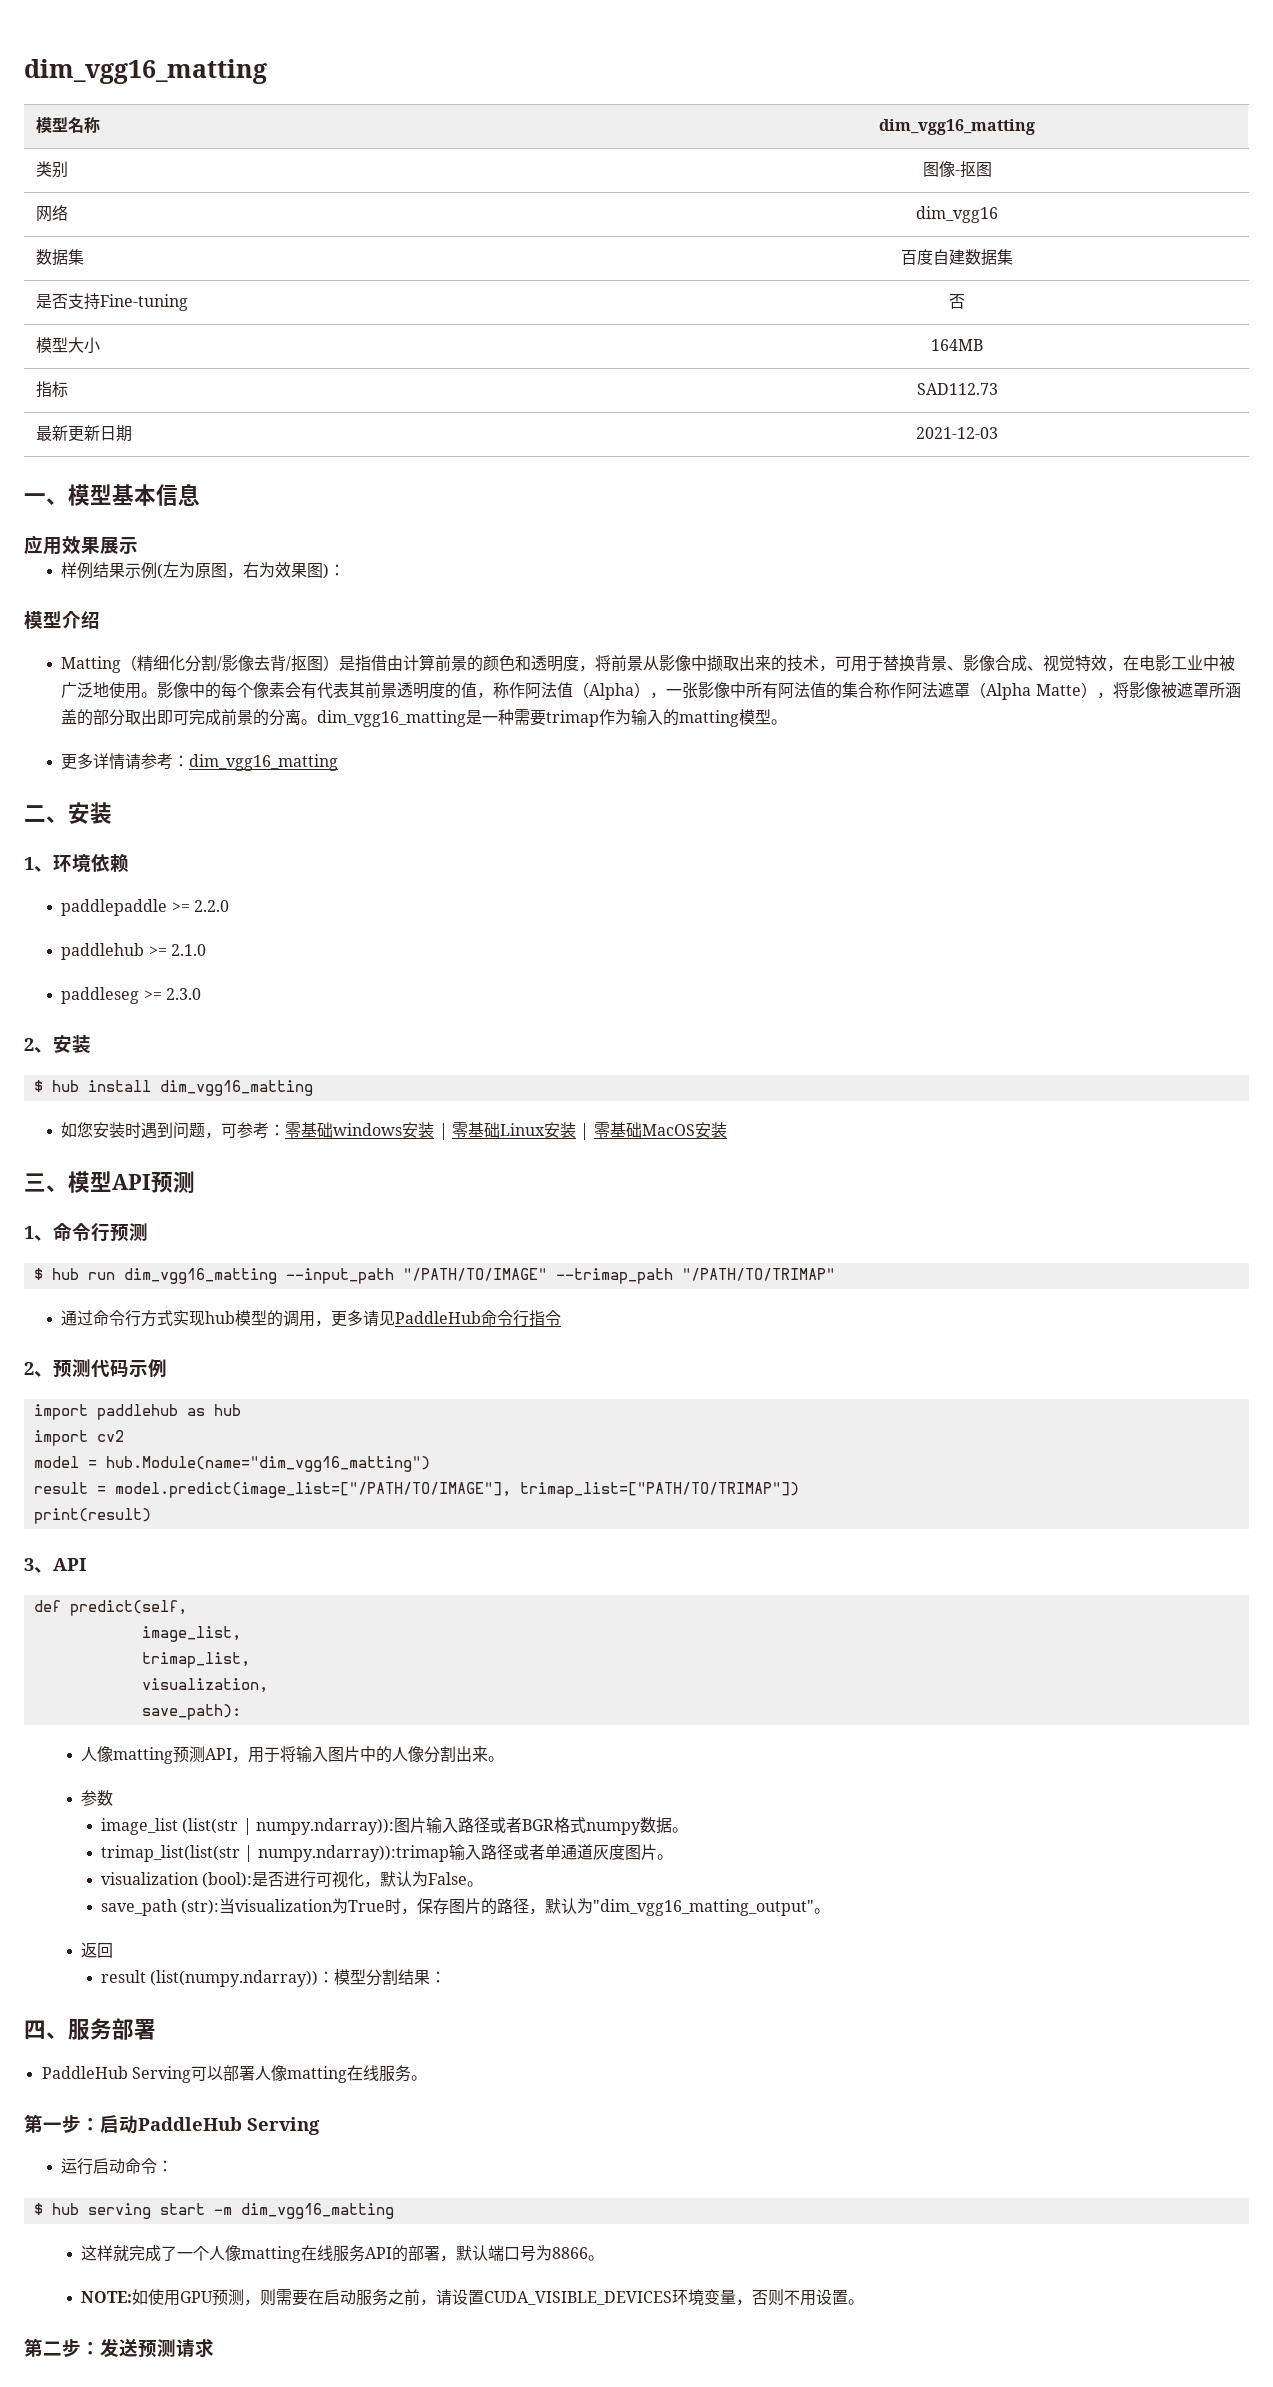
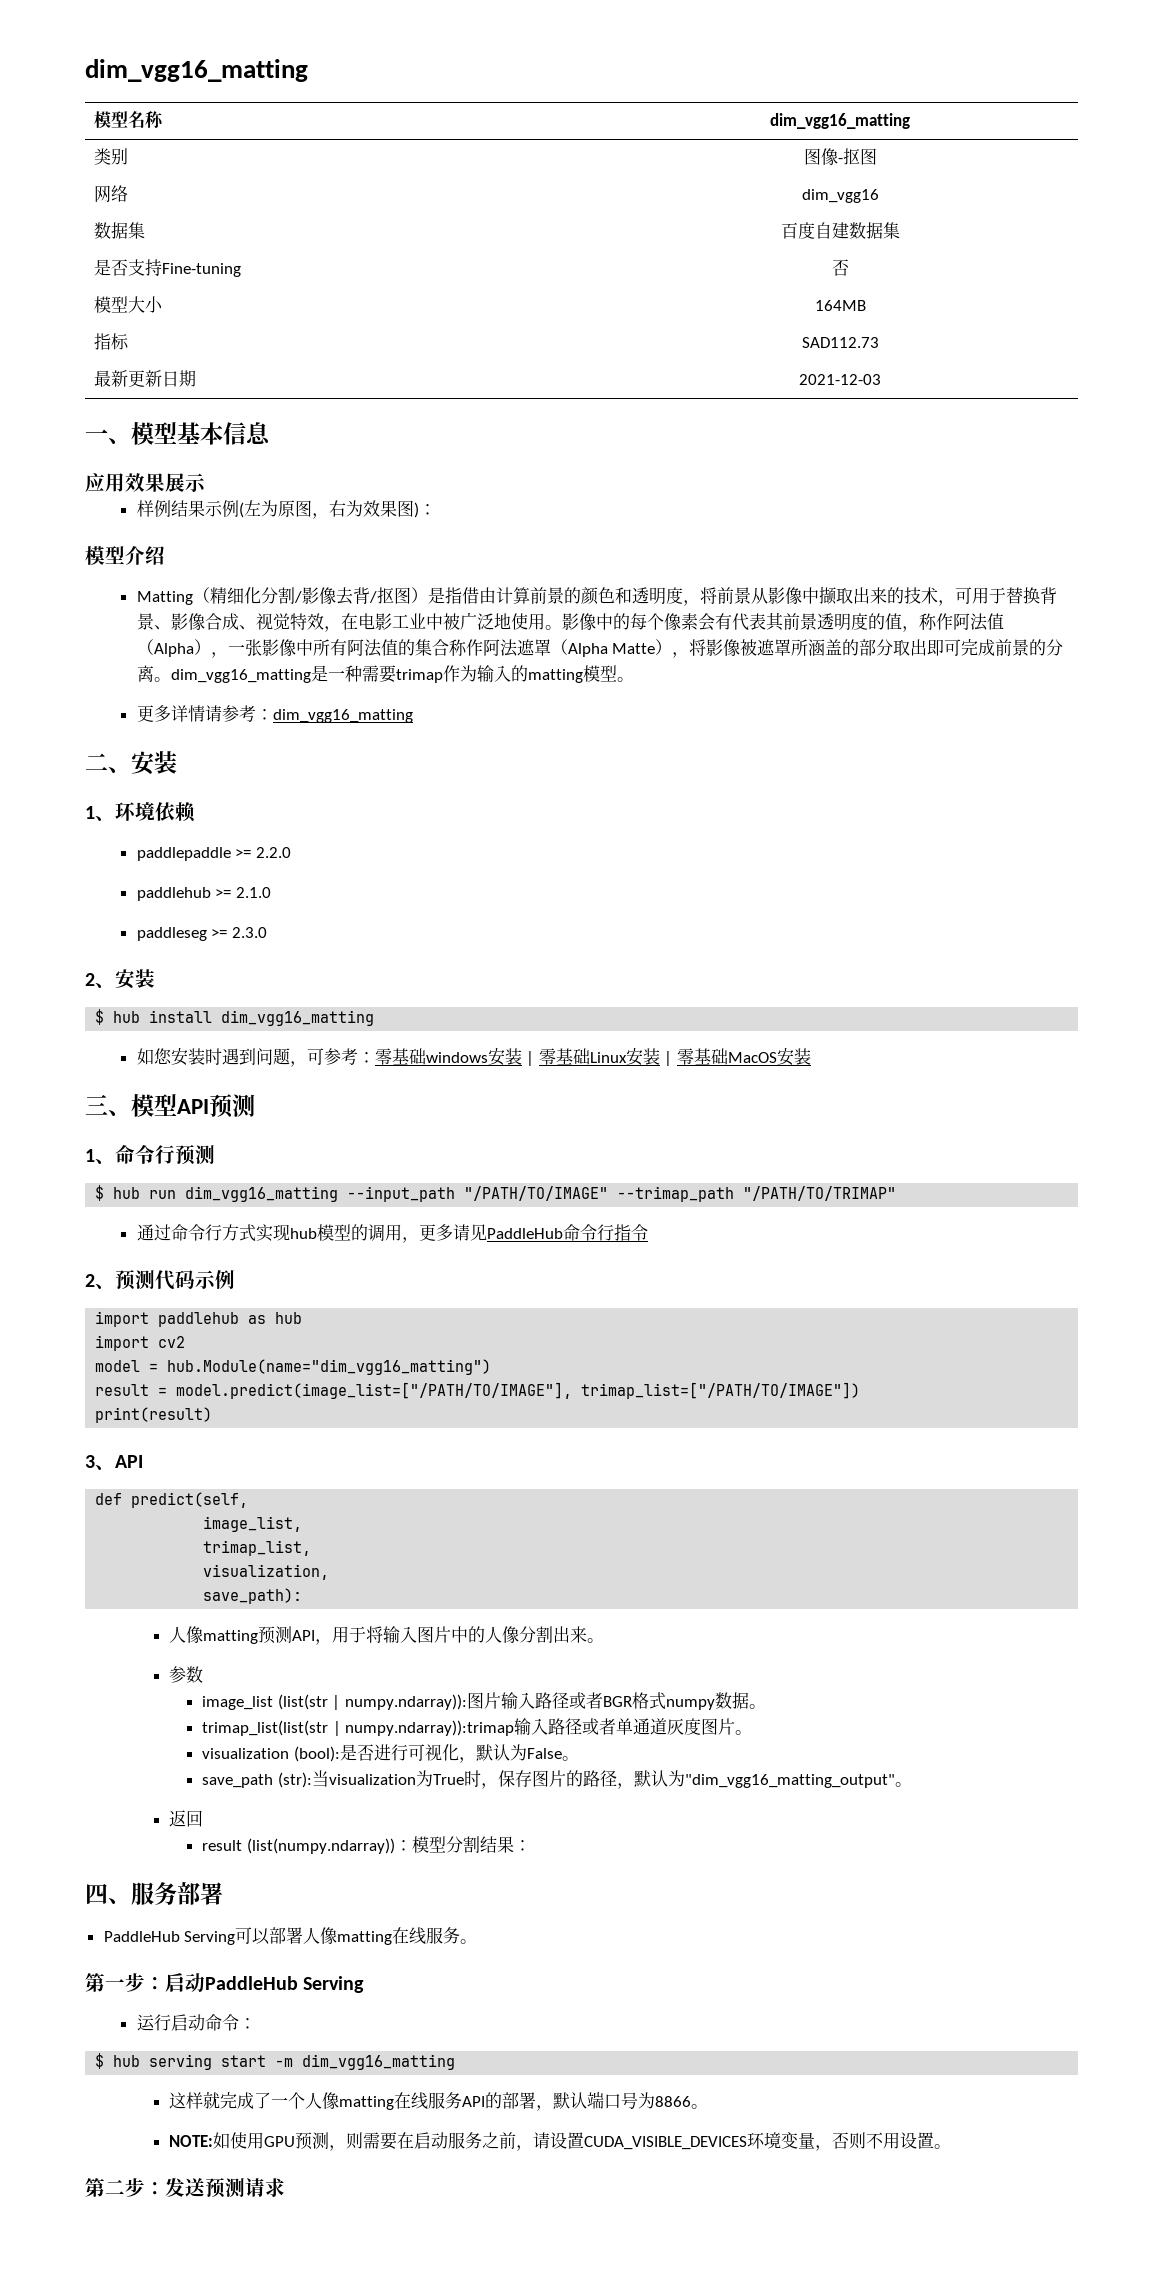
- result = model.predict(image_list=["/PATH/TO/IMAGE"], trimap_list=["PATH/TO/TRIMAP"])
+ result = model.predict(image_list=["/PATH/TO/IMAGE"], trimap_list=["/PATH/TO/IMAGE"])

